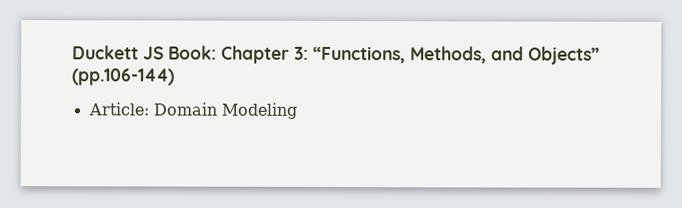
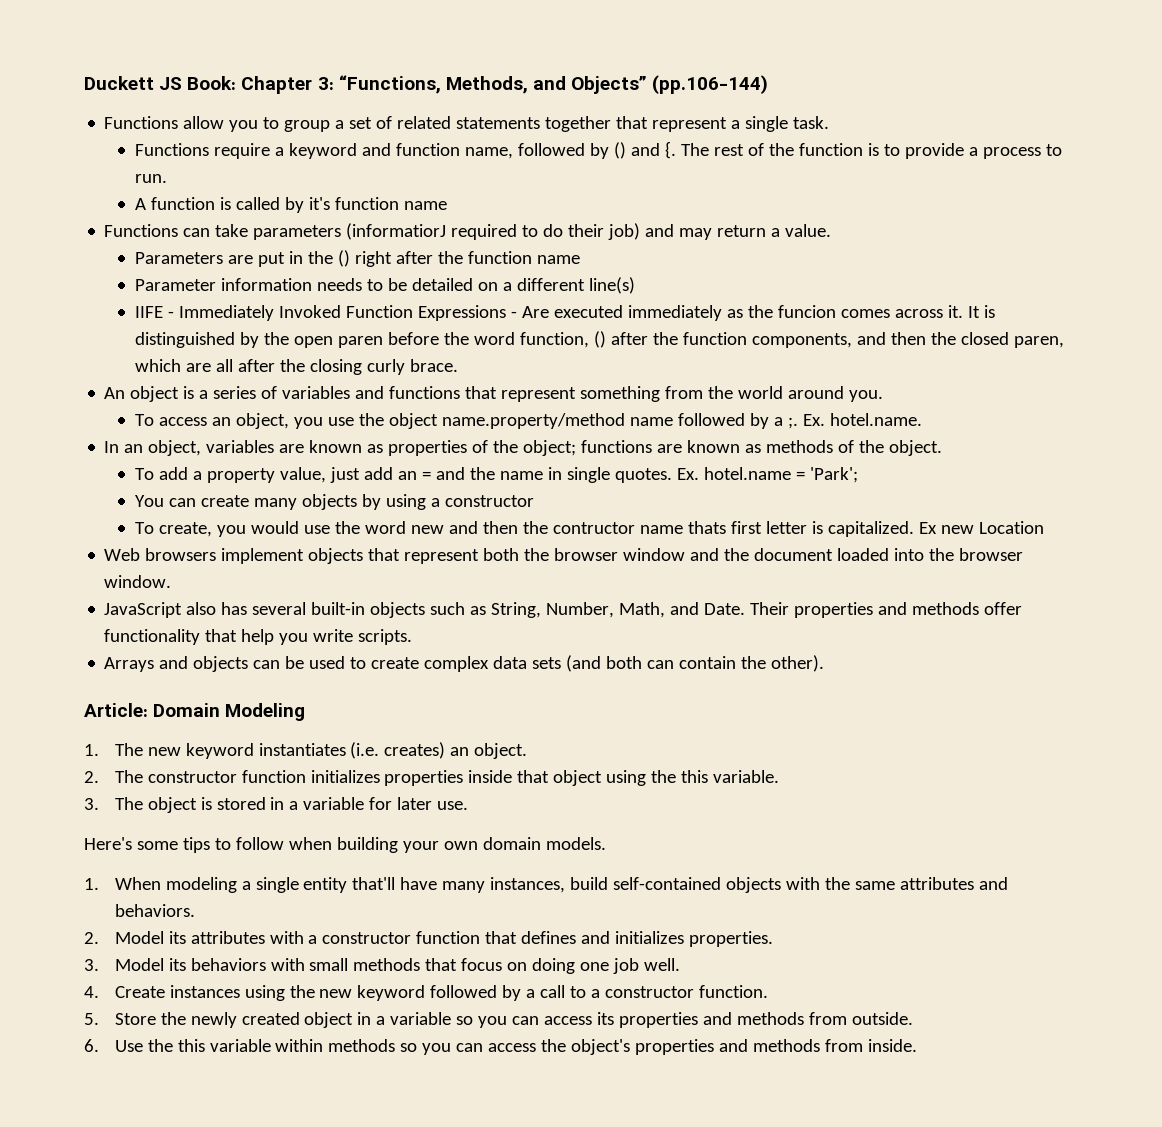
+ Functions allow you to group a set of related statements together that represent a single task.
+ Functions require a keyword and function name, followed by () and {. The rest of the function is to provide a process to run.
+ A function is called by it's function name
+ Functions can take parameters (informatiorJ required to do their job) and may return a value.
+ Parameters are put in the () right after the function name
+ Parameter information needs to be detailed on a different line(s)
+ IIFE - Immediately Invoked Function Expressions - Are executed immediately as the funcion comes across it. It is distinguished by the open paren before the word function, () after the function components, and then the closed paren, which are all after the closing curly brace.
+ An object is a series of variables and functions that represent something from the world around you.
+ To access an object, you use the object name.property/method name followed by a ;. Ex. hotel.name.
+ In an object, variables are known as properties of the object; functions are known as methods of the object.
+ To add a property value, just add an = and the name in single quotes. Ex. hotel.name = 'Park';
+ You can create many objects by using a constructor
+ To create, you would use the word new and then the contructor name thats first letter is capitalized. Ex new Location
+ Web browsers implement objects that represent both the browser window and the document loaded into the browser window.
+ JavaScript also has several built-in objects such as String, Number, Math, and Date. Their properties and methods offer functionality that help you write scripts.
+ Arrays and objects can be used to create complex data sets (and both can contain the other).
  Article: Domain Modeling
+ 1. The new keyword instantiates (i.e. creates) an object.
+ 2. The constructor function initializes properties inside that object using the this variable.
+ 3. The object is stored in a variable for later use.
+ Here's some tips to follow when building your own domain models.
+ 1. When modeling a single entity that'll have many instances, build self-contained objects with the same attributes and behaviors.
+ 2. Model its attributes with a constructor function that defines and initializes properties.
+ 3. Model its behaviors with small methods that focus on doing one job well.
+ 4. Create instances using the new keyword followed by a call to a constructor function.
+ 5. Store the newly created object in a variable so you can access its properties and methods from outside.
+ 6. Use the this variable within methods so you can access the object's properties and methods from inside.

